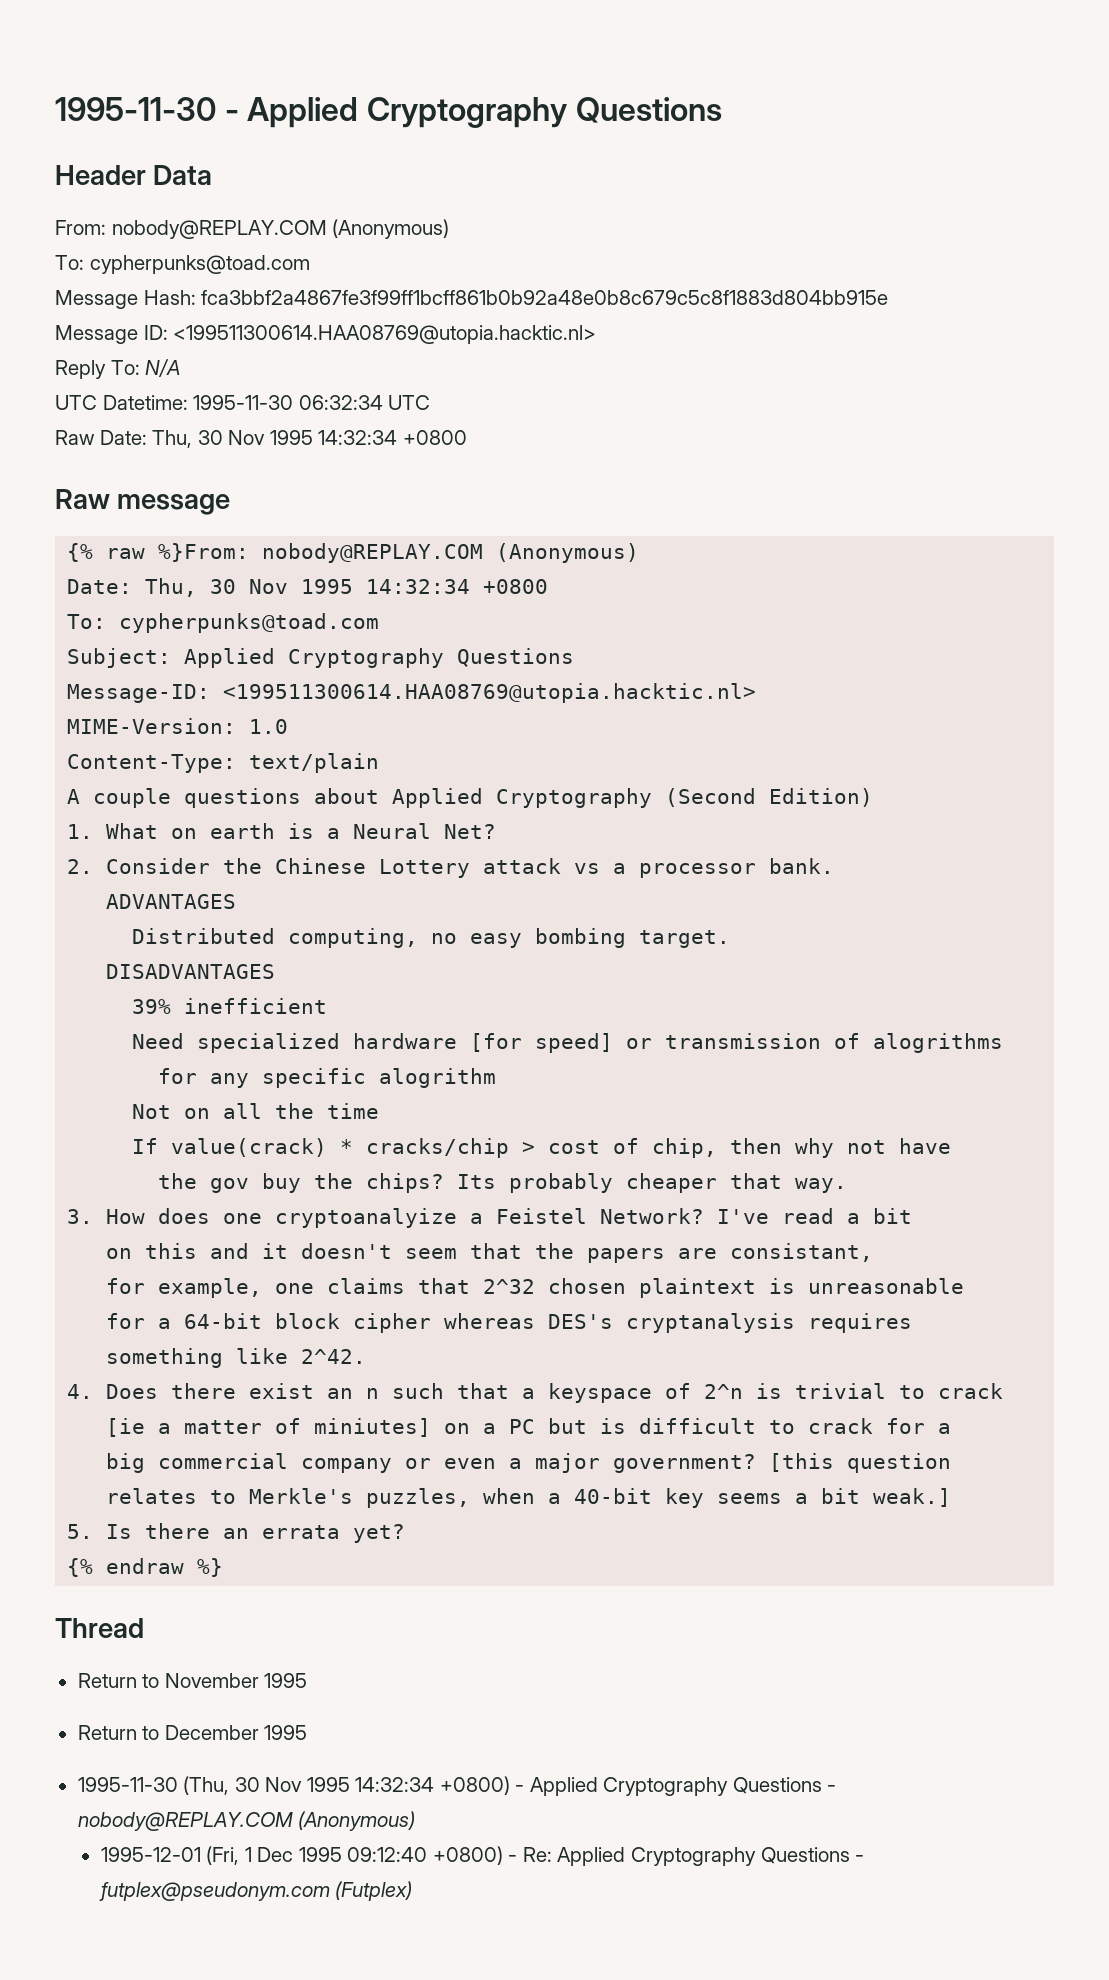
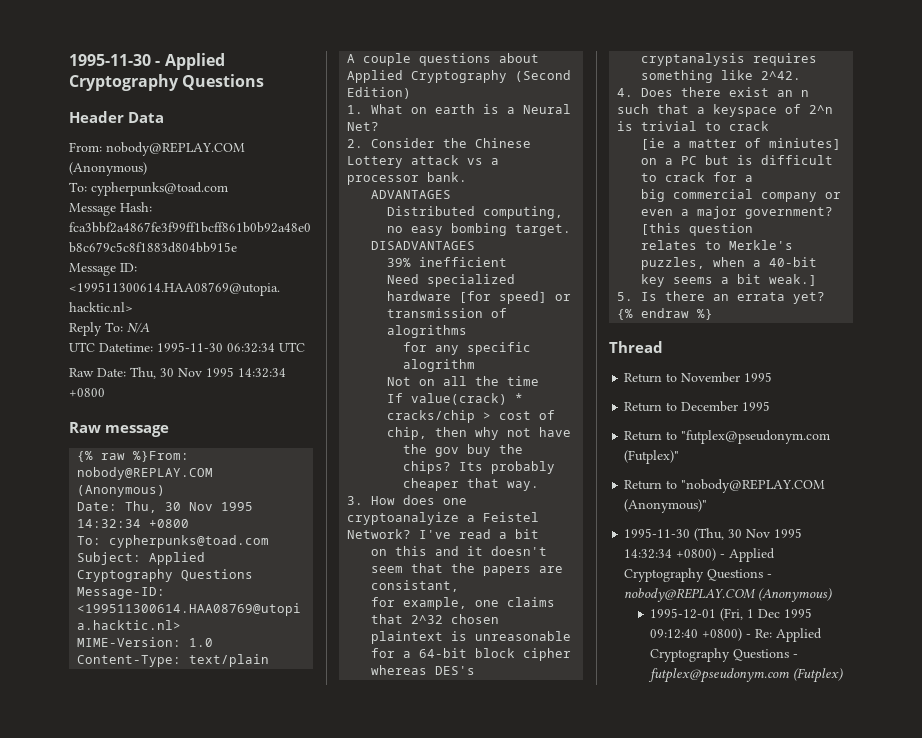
+ Return to "futplex@pseudonym.com (Futplex)"
+ Return to "nobody@REPLAY.COM (Anonymous)"

